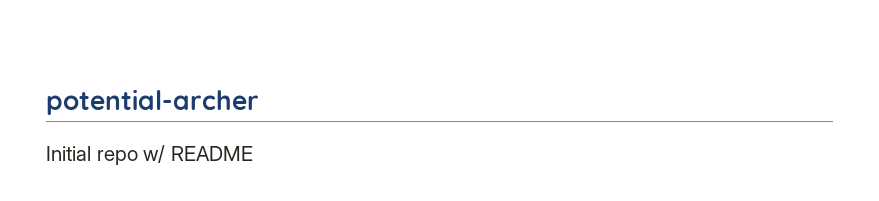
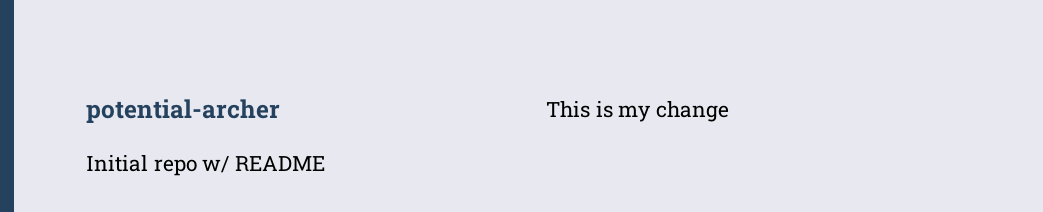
+ This is my change

